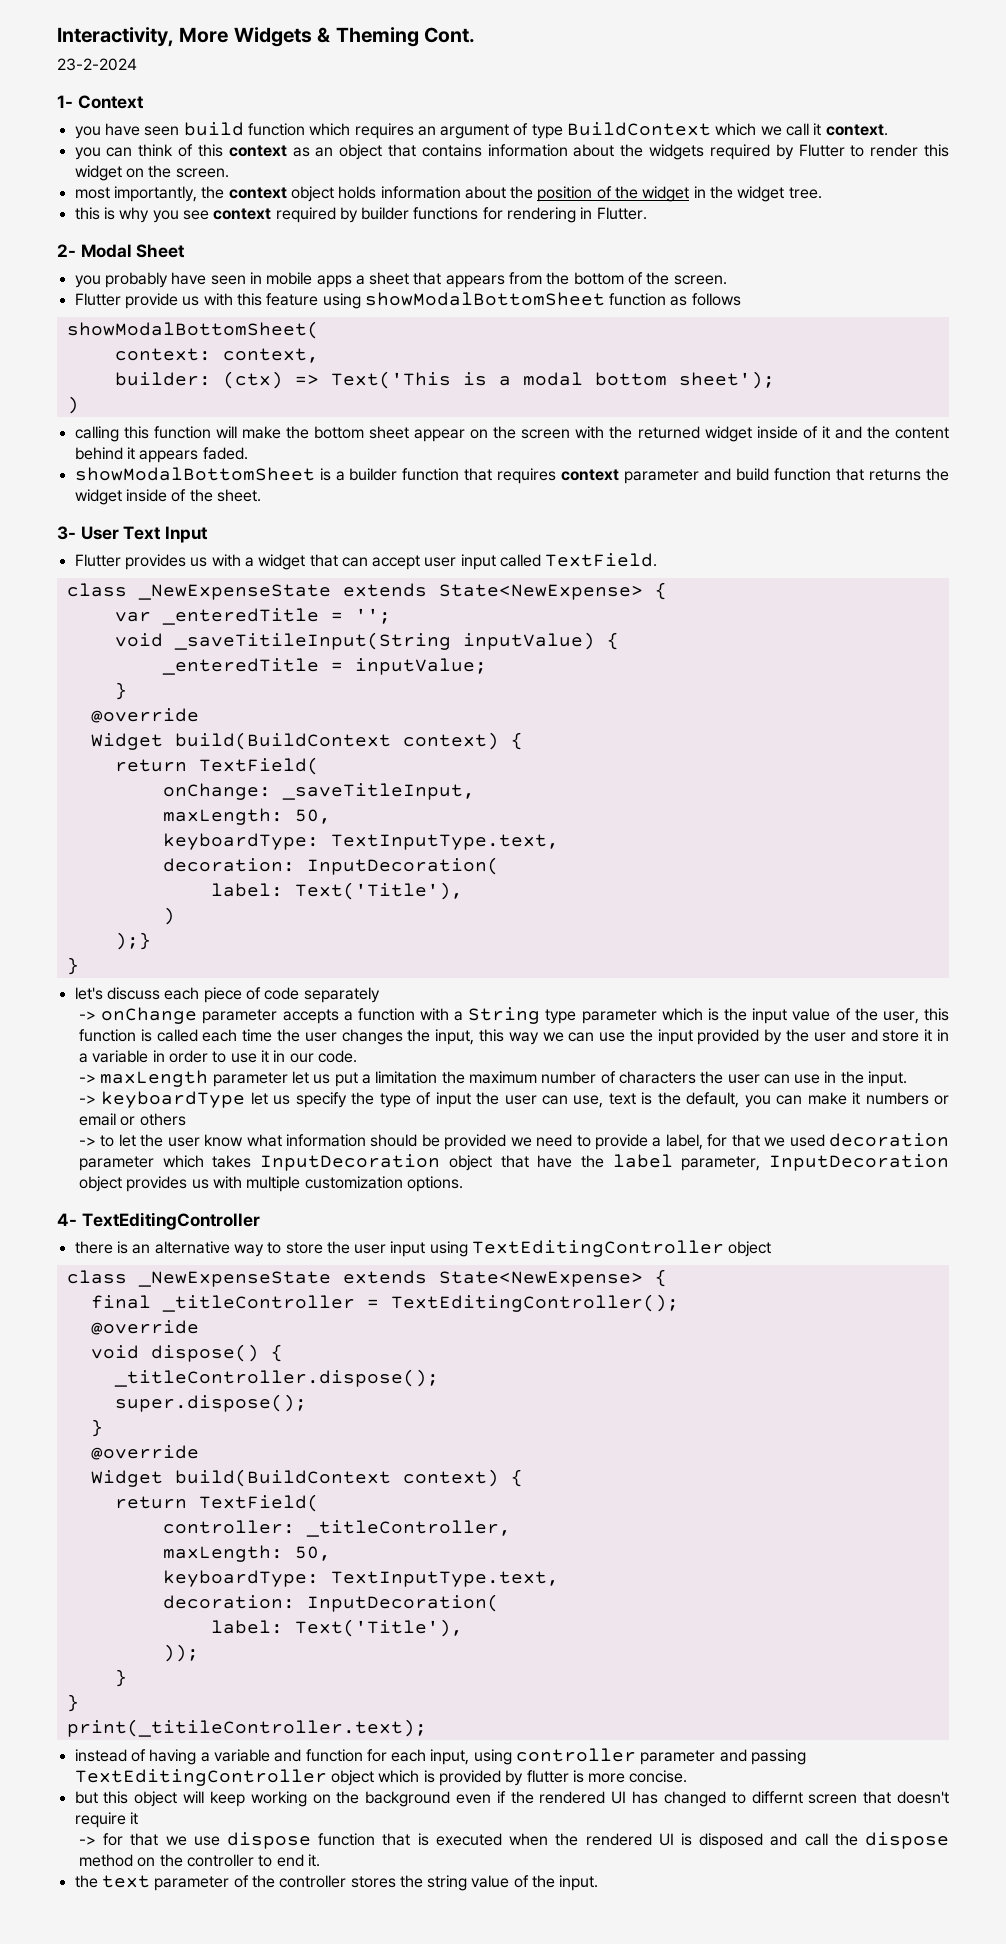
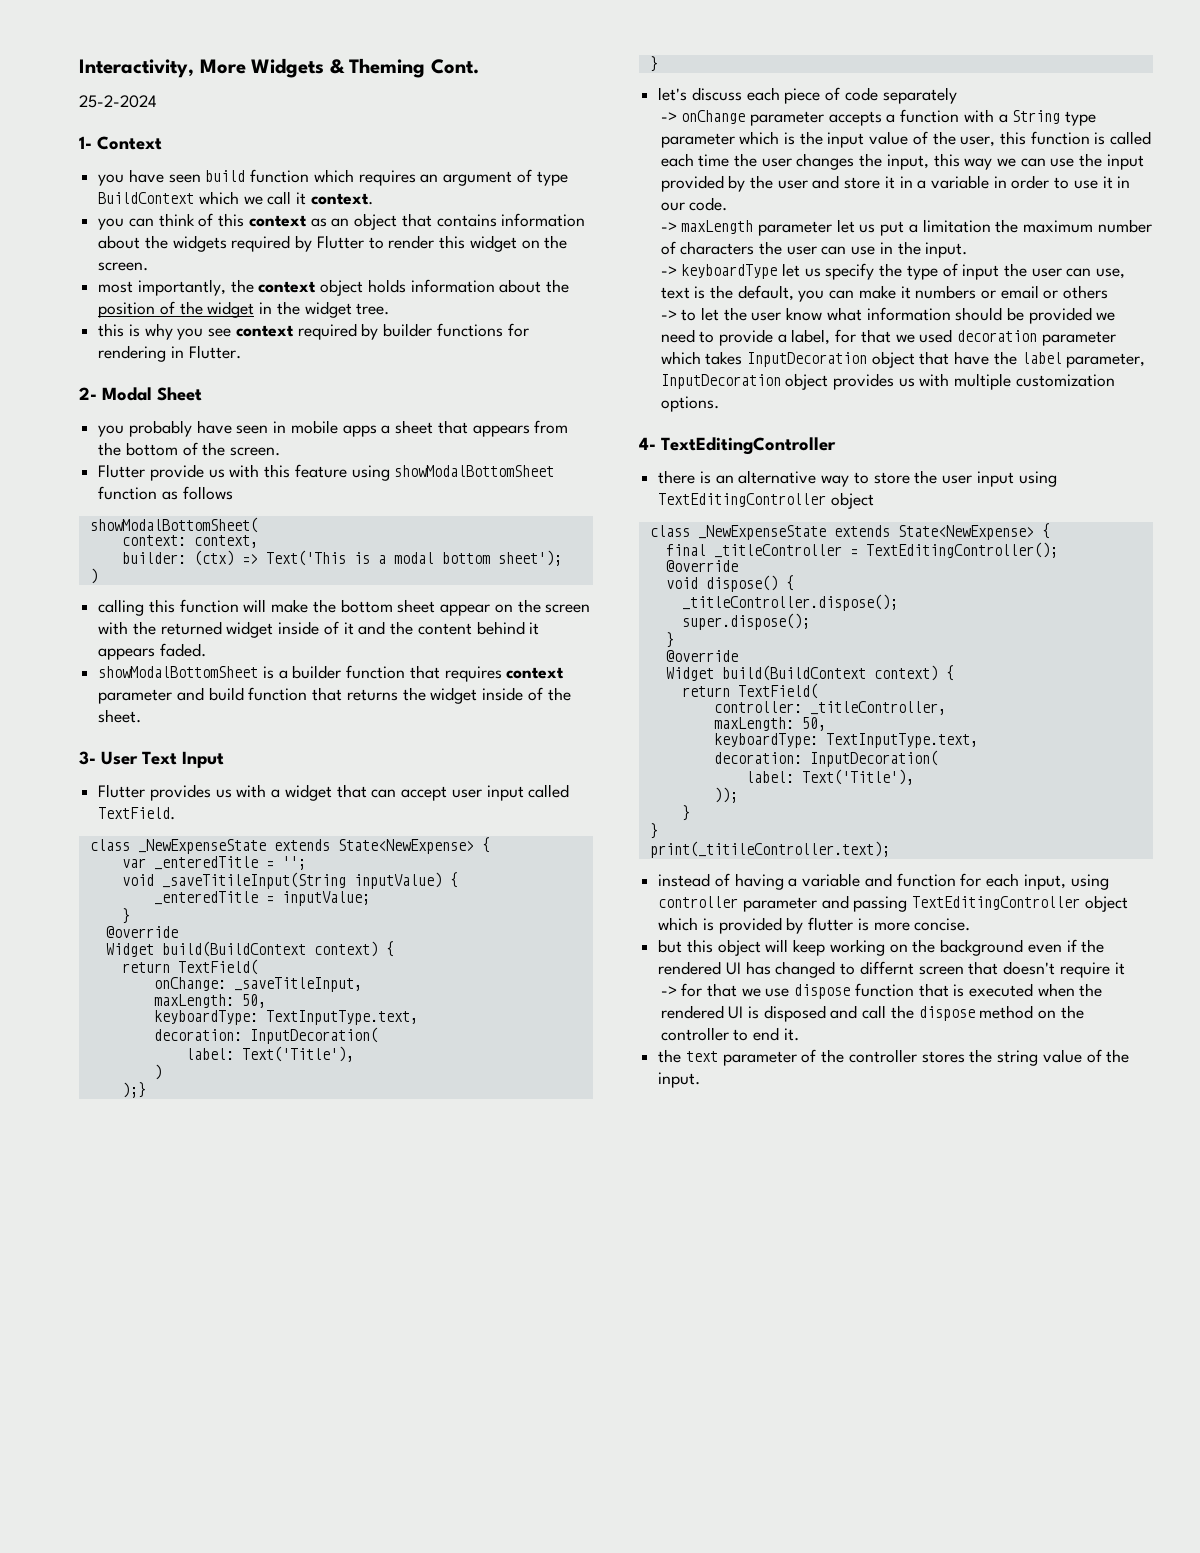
- 23-2-2024
+ 25-2-2024

